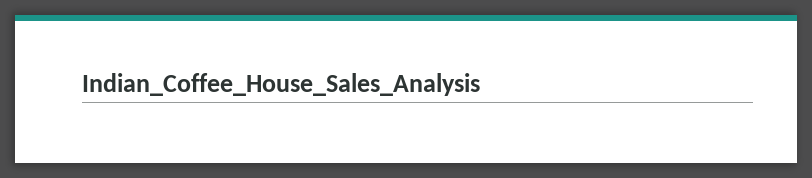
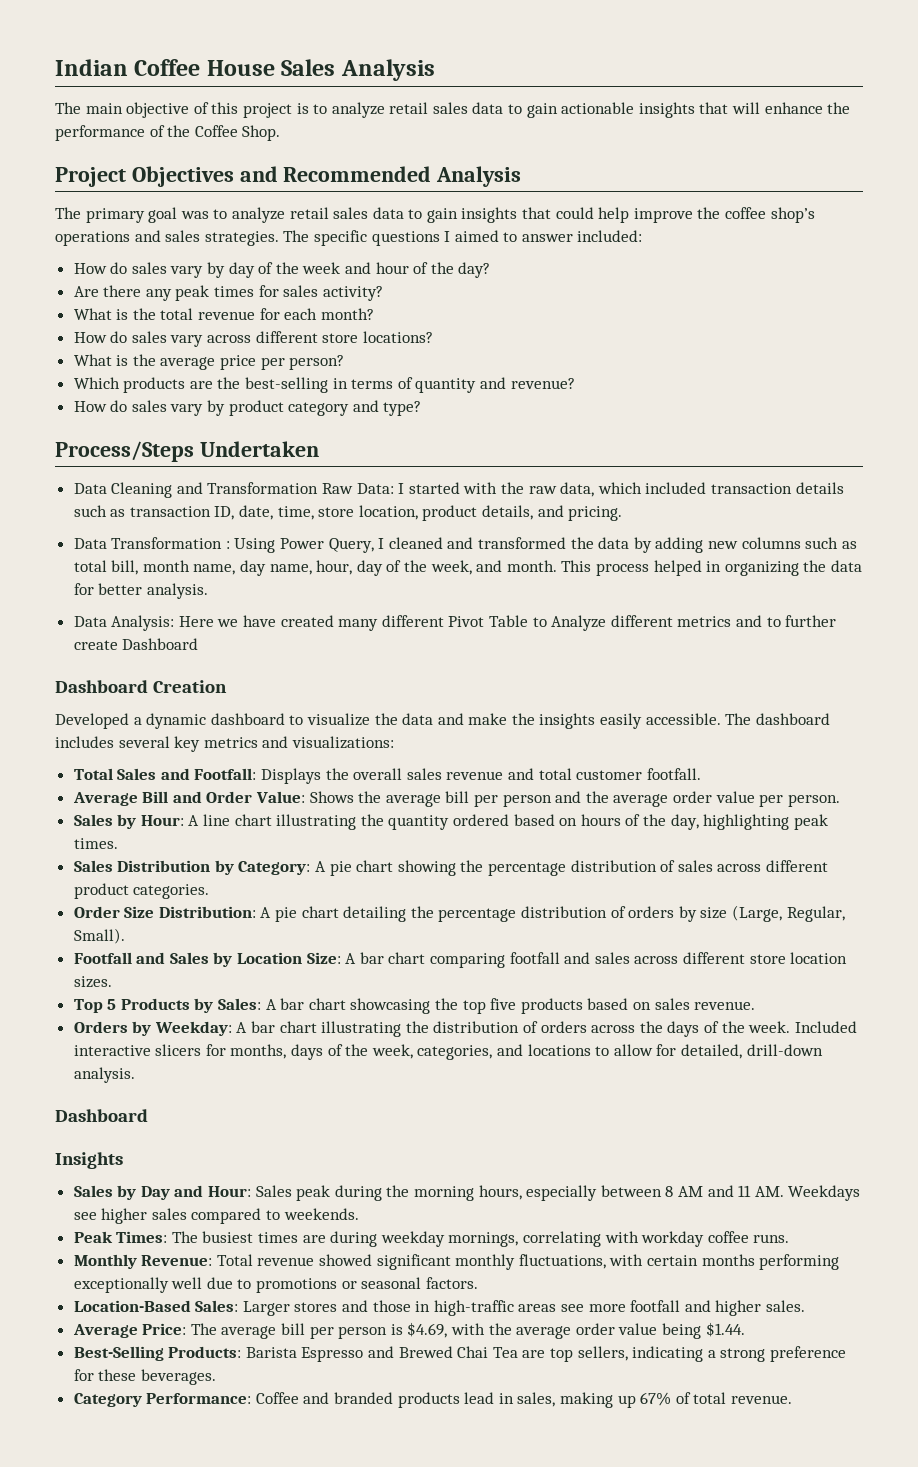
- Indian_Coffee_House_Sales_Analysis
+ Indian Coffee House Sales Analysis
+ The main objective of this project is to analyze retail sales data to gain actionable insights that will enhance the performance of the Coffee Shop.
+ Project Objectives and Recommended Analysis
+ The primary goal was to analyze retail sales data to gain insights that could help improve the coffee shop’s operations and sales strategies. The specific questions I aimed to answer included:
+ How do sales vary by day of the week and hour of the day?
+ Are there any peak times for sales activity?
+ What is the total revenue for each month?
+ How do sales vary across different store locations?
+ What is the average price per person?
+ Which products are the best-selling in terms of quantity and revenue?
+ How do sales vary by product category and type?
+ Process/Steps Undertaken
+ Data Cleaning and Transformation Raw Data: I started with the raw data, which included transaction details such as transaction ID, date, time, store location, product details, and pricing.
+ Data Transformation : Using Power Query, I cleaned and transformed the data by adding new columns such as total bill, month name, day name, hour, day of the week, and month. This process helped in organizing the data for better analysis.
+ Data Analysis: Here we have created many different Pivot Table to Analyze different metrics and to further create Dashboard
+ Dashboard Creation
+ Developed a dynamic dashboard to visualize the data and make the insights easily accessible. The dashboard includes several key metrics and visualizations:
+ Total Sales and Footfall: Displays the overall sales revenue and total customer footfall.
+ Average Bill and Order Value: Shows the average bill per person and the average order value per person.
+ Sales by Hour: A line chart illustrating the quantity ordered based on hours of the day, highlighting peak times.
+ Sales Distribution by Category: A pie chart showing the percentage distribution of sales across different product categories.
+ Order Size Distribution: A pie chart detailing the percentage distribution of orders by size (Large, Regular, Small).
+ Footfall and Sales by Location Size: A bar chart comparing footfall and sales across different store location sizes.
+ Top 5 Products by Sales: A bar chart showcasing the top five products based on sales revenue.
+ Orders by Weekday: A bar chart illustrating the distribution of orders across the days of the week. Included interactive slicers for months, days of the week, categories, and locations to allow for detailed, drill-down analysis.
+ Dashboard
+ Insights
+ Sales by Day and Hour: Sales peak during the morning hours, especially between 8 AM and 11 AM. Weekdays see higher sales compared to weekends.
+ Peak Times: The busiest times are during weekday mornings, correlating with workday coffee runs.
+ Monthly Revenue: Total revenue showed significant monthly fluctuations, with certain months performing exceptionally well due to promotions or seasonal factors.
+ Location-Based Sales: Larger stores and those in high-traffic areas see more footfall and higher sales.
+ Average Price: The average bill per person is $4.69, with the average order value being $1.44.
+ Best-Selling Products: Barista Espresso and Brewed Chai Tea are top sellers, indicating a strong preference for these beverages.
+ Category Performance: Coffee and branded products lead in sales, making up 67% of total revenue.

